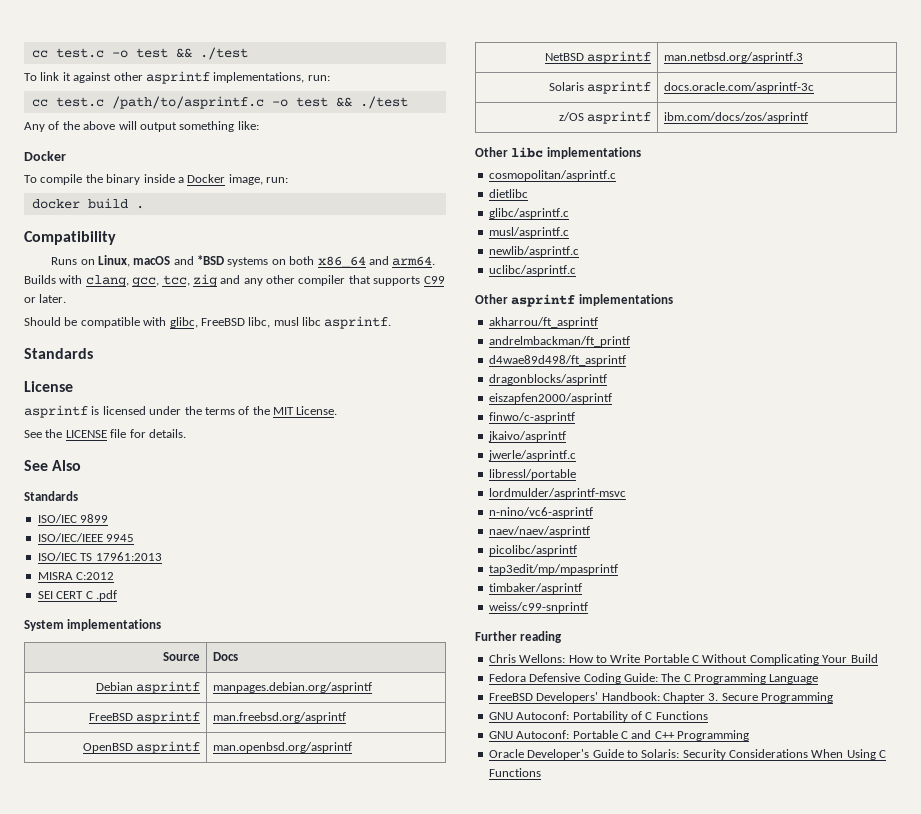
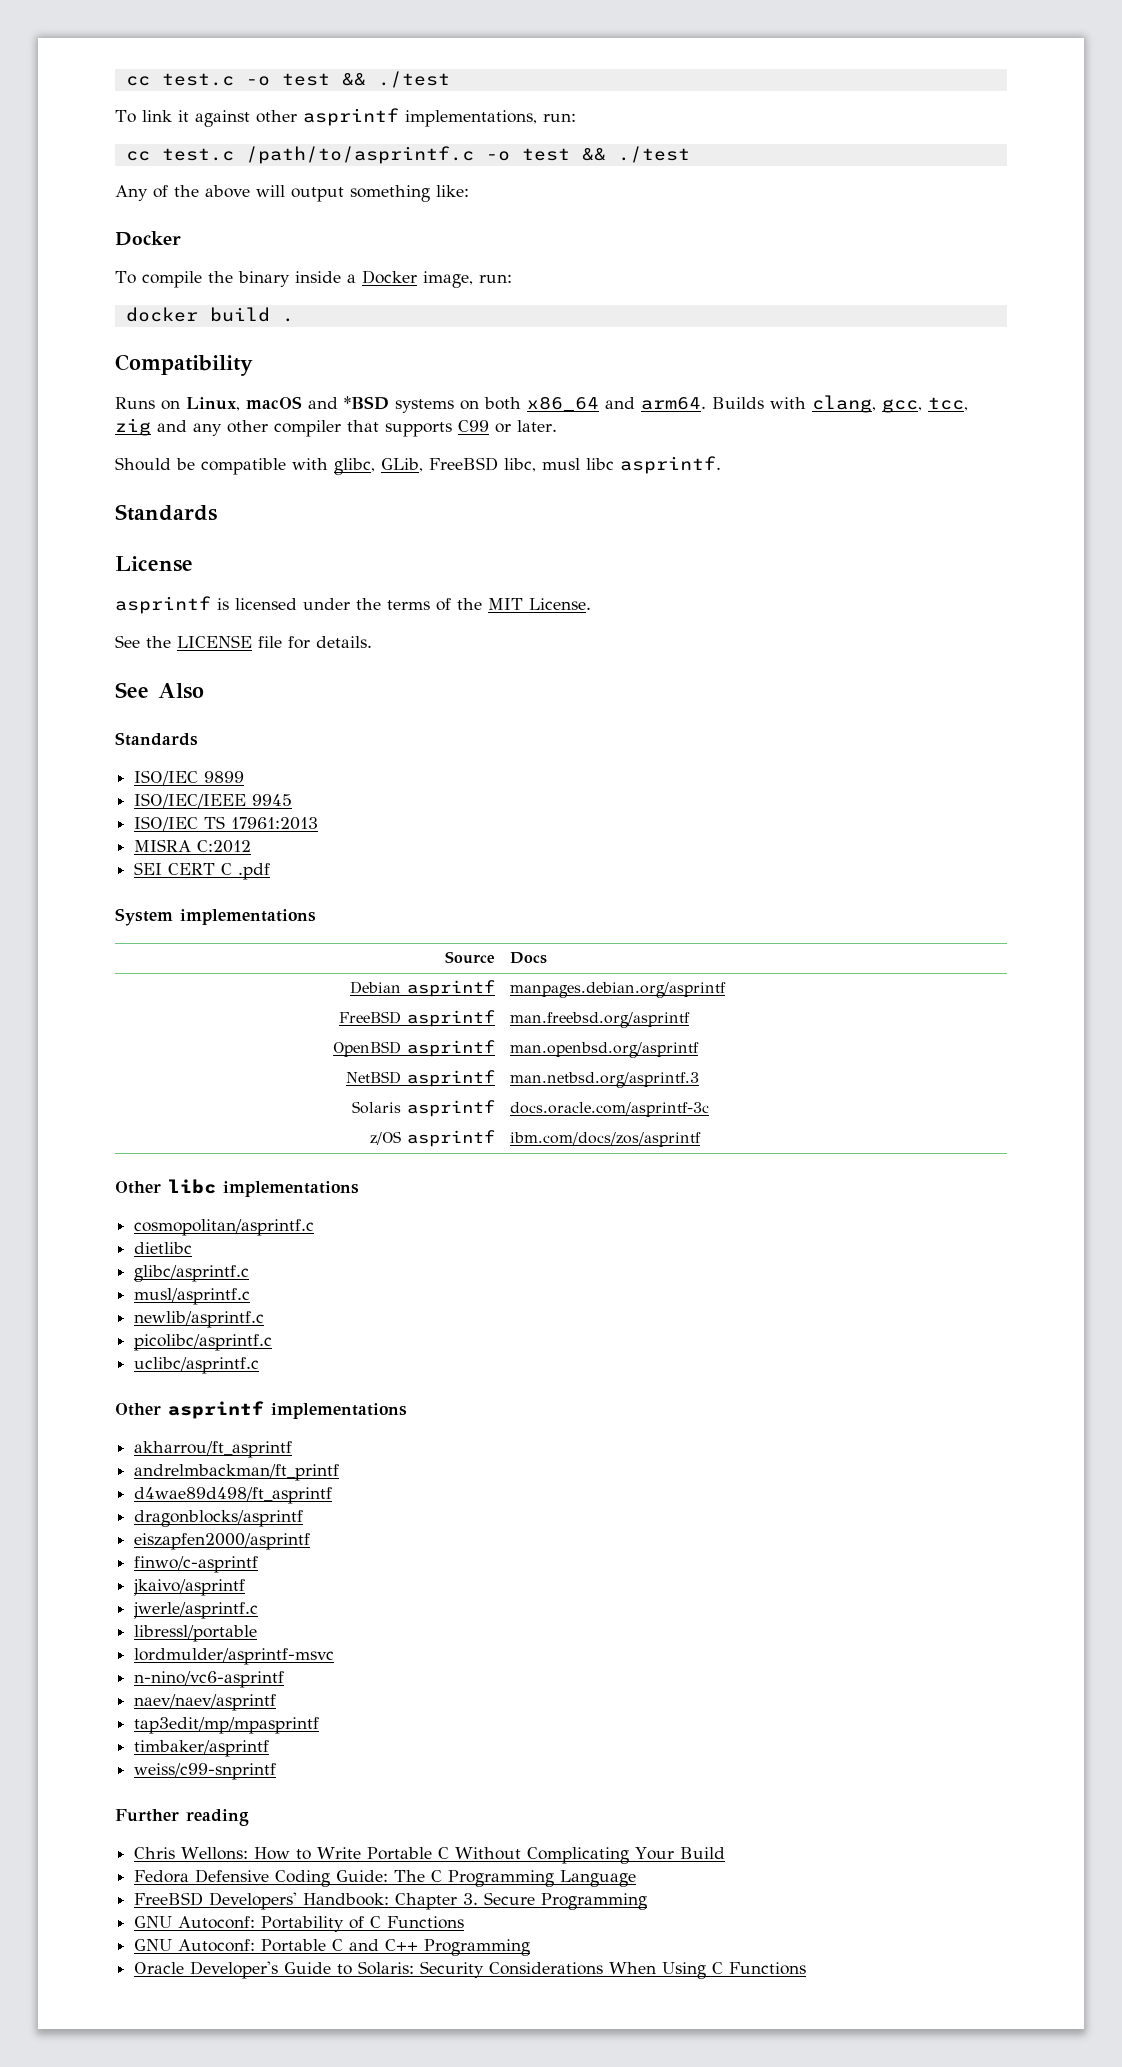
- Should be compatible with glibc, FreeBSD libc, musl libc asprintf.
+ Should be compatible with glibc, GLib, FreeBSD libc, musl libc asprintf.
+ picolibc/asprintf.c
- picolibc/asprintf

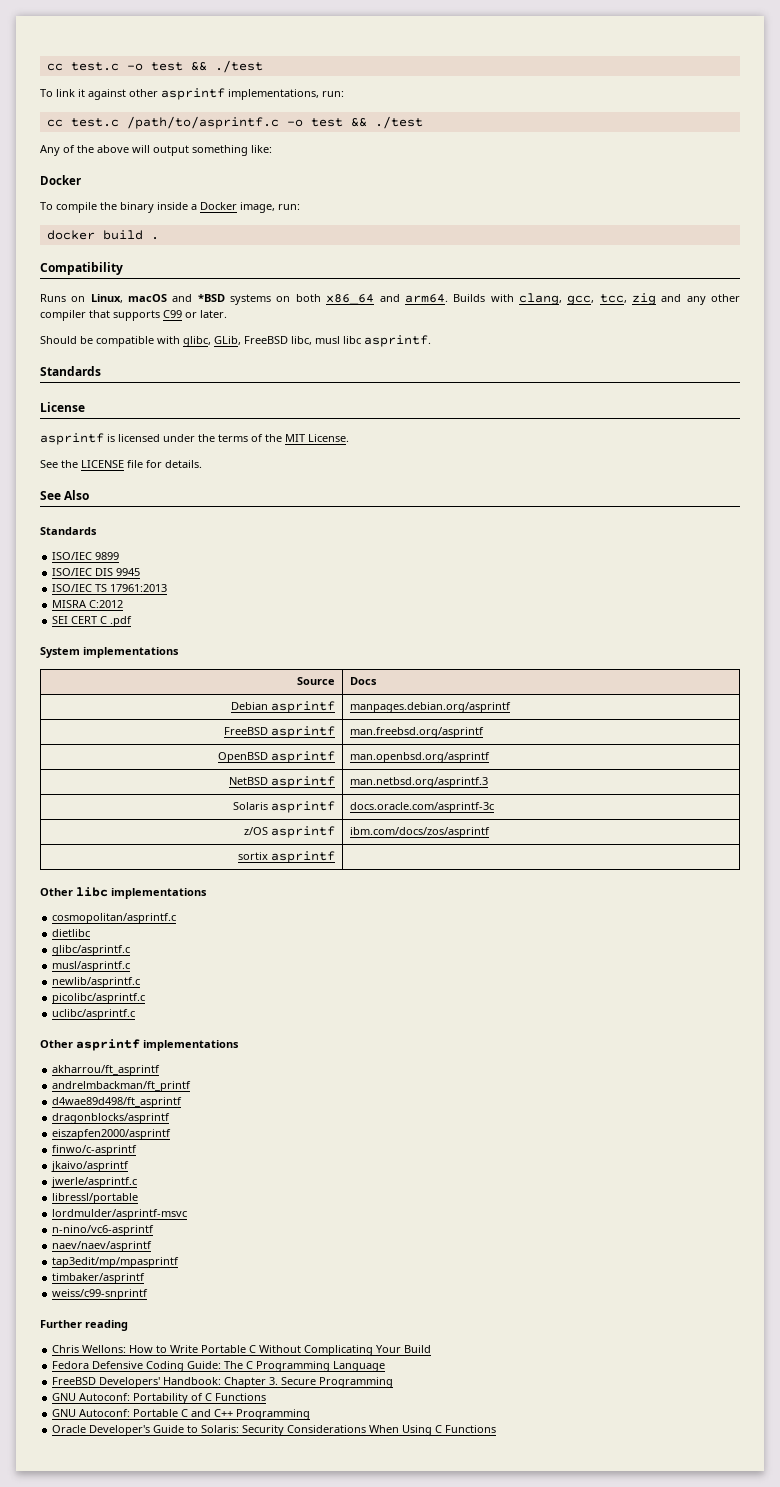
- ISO/IEC/IEEE 9945
+ ISO/IEC DIS 9945
+ sortix asprintf |

